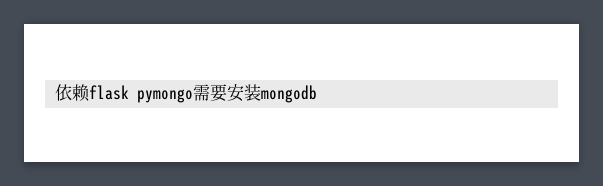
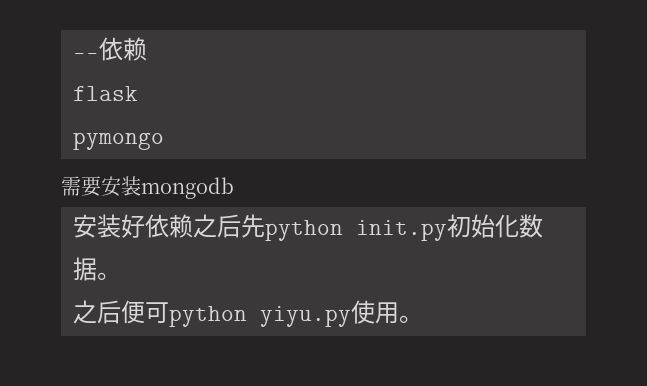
- 依赖flask pymongo需要安装mongodb
+ --依赖
+ flask
+ pymongo
+ 需要安装mongodb
+ 安装好依赖之后先python init.py初始化数据。
+ 之后便可python yiyu.py使用。

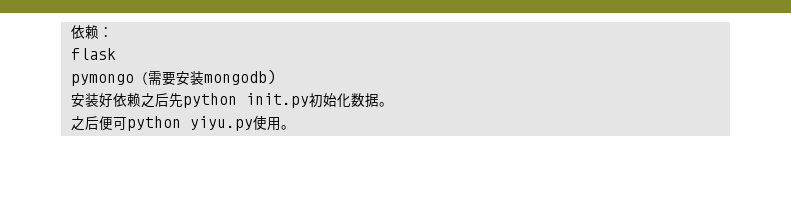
- --依赖
+ 依赖：
- pymongo
- 需要安装mongodb
+ pymongo（需要安装mongodb)

